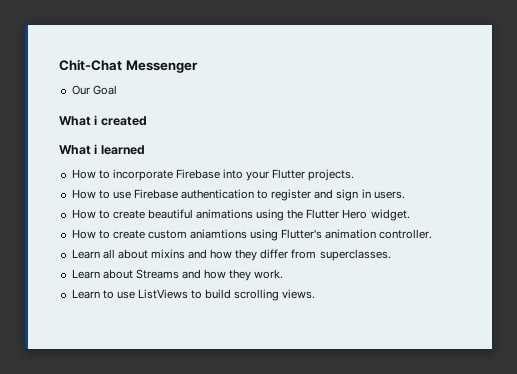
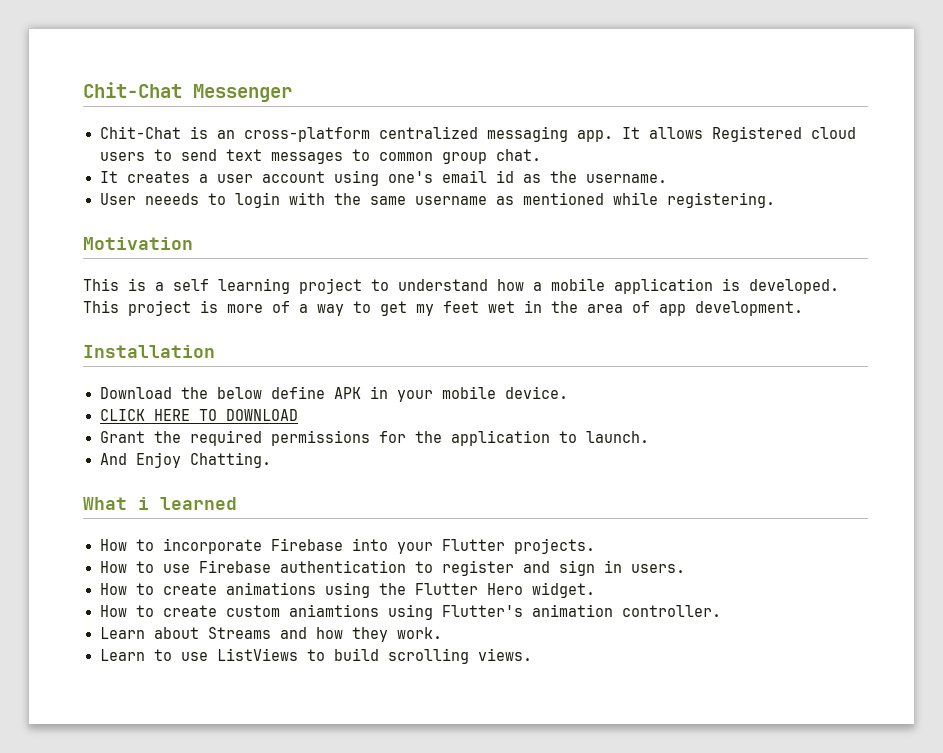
- Our Goal
- What i created
+ Chit-Chat is an cross-platform centralized messaging app. It allows Registered cloud users to send text messages to common group chat.
+ It creates a user account using one's email id as the username.
+ User neeeds to login with the same username as mentioned while registering.
+ Motivation
+ This is a self learning project to understand how a mobile application is developed. This project is more of a way to get my feet wet in the area of app development.
+ Installation
+ Download the below define APK in your mobile device.
+ CLICK HERE TO DOWNLOAD
+ Grant the required permissions for the application to launch.
+ And Enjoy Chatting.
- How to create beautiful animations using the Flutter Hero widget.
+ How to create animations using the Flutter Hero widget.
- Learn all about mixins and how they differ from superclasses.

